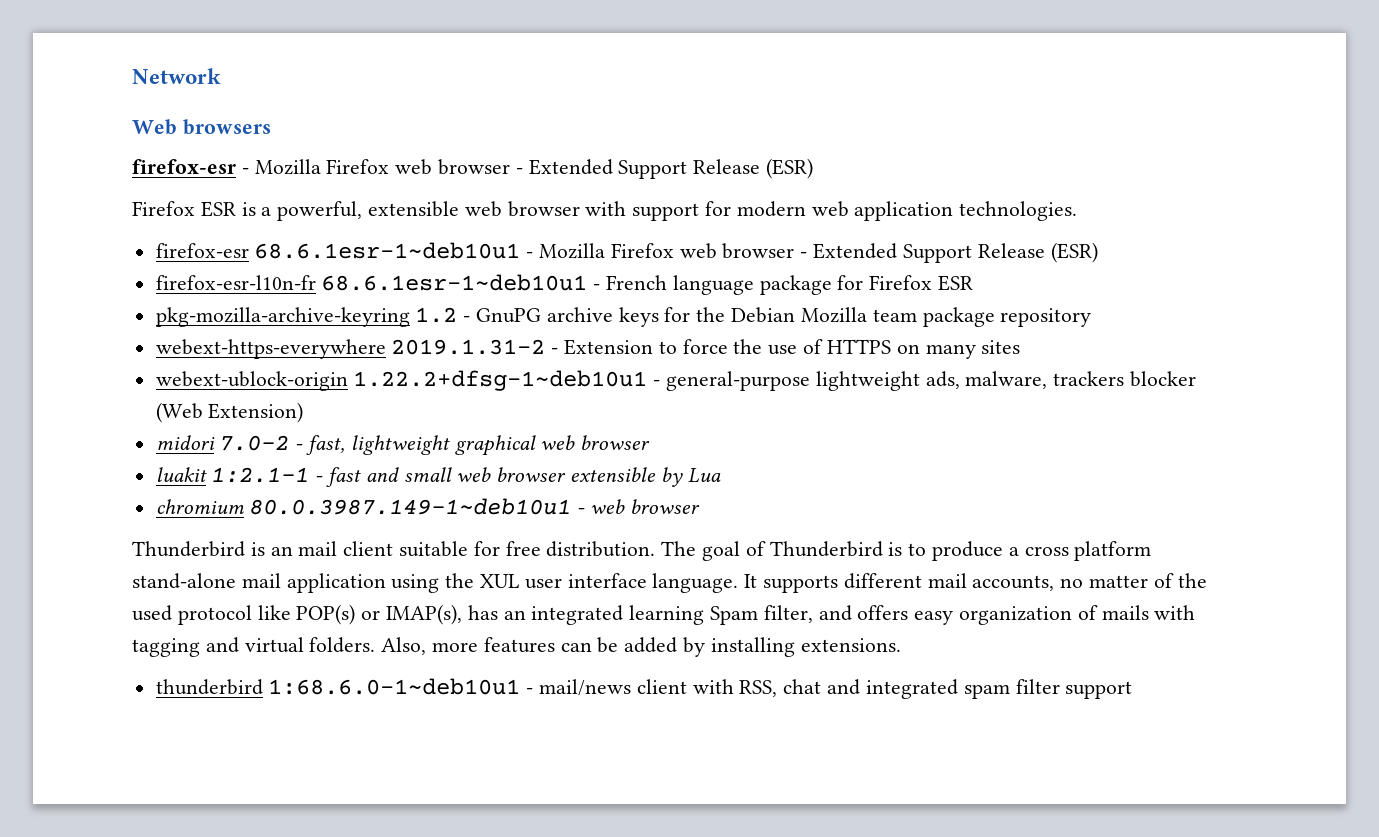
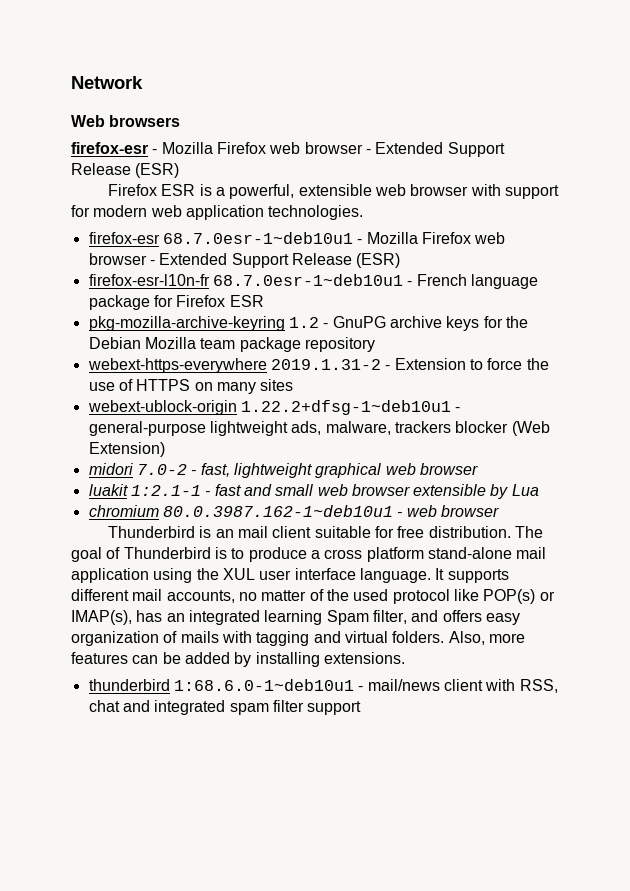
- firefox-esr 68.6.1esr-1~deb10u1 - Mozilla Firefox web browser - Extended Support Release (ESR)
+ firefox-esr 68.7.0esr-1~deb10u1 - Mozilla Firefox web browser - Extended Support Release (ESR)
- firefox-esr-l10n-fr 68.6.1esr-1~deb10u1 - French language package for Firefox ESR
+ firefox-esr-l10n-fr 68.7.0esr-1~deb10u1 - French language package for Firefox ESR
- chromium 80.0.3987.149-1~deb10u1 - web browser
+ chromium 80.0.3987.162-1~deb10u1 - web browser

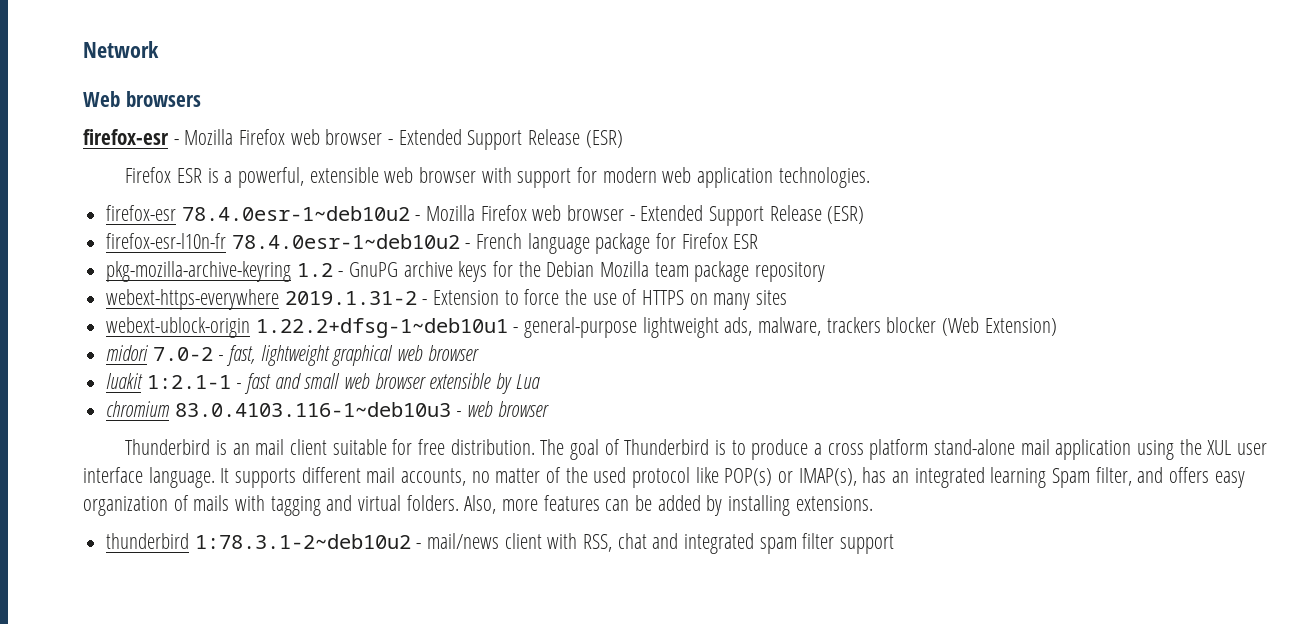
- firefox-esr 68.7.0esr-1~deb10u1 - Mozilla Firefox web browser - Extended Support Release (ESR)
+ firefox-esr 78.4.0esr-1~deb10u2 - Mozilla Firefox web browser - Extended Support Release (ESR)
- firefox-esr-l10n-fr 68.7.0esr-1~deb10u1 - French language package for Firefox ESR
+ firefox-esr-l10n-fr 78.4.0esr-1~deb10u2 - French language package for Firefox ESR
- chromium 80.0.3987.162-1~deb10u1 - web browser
+ chromium 83.0.4103.116-1~deb10u3 - web browser
- thunderbird 1:68.6.0-1~deb10u1 - mail/news client with RSS, chat and integrated spam filter support
+ thunderbird 1:78.3.1-2~deb10u2 - mail/news client with RSS, chat and integrated spam filter support

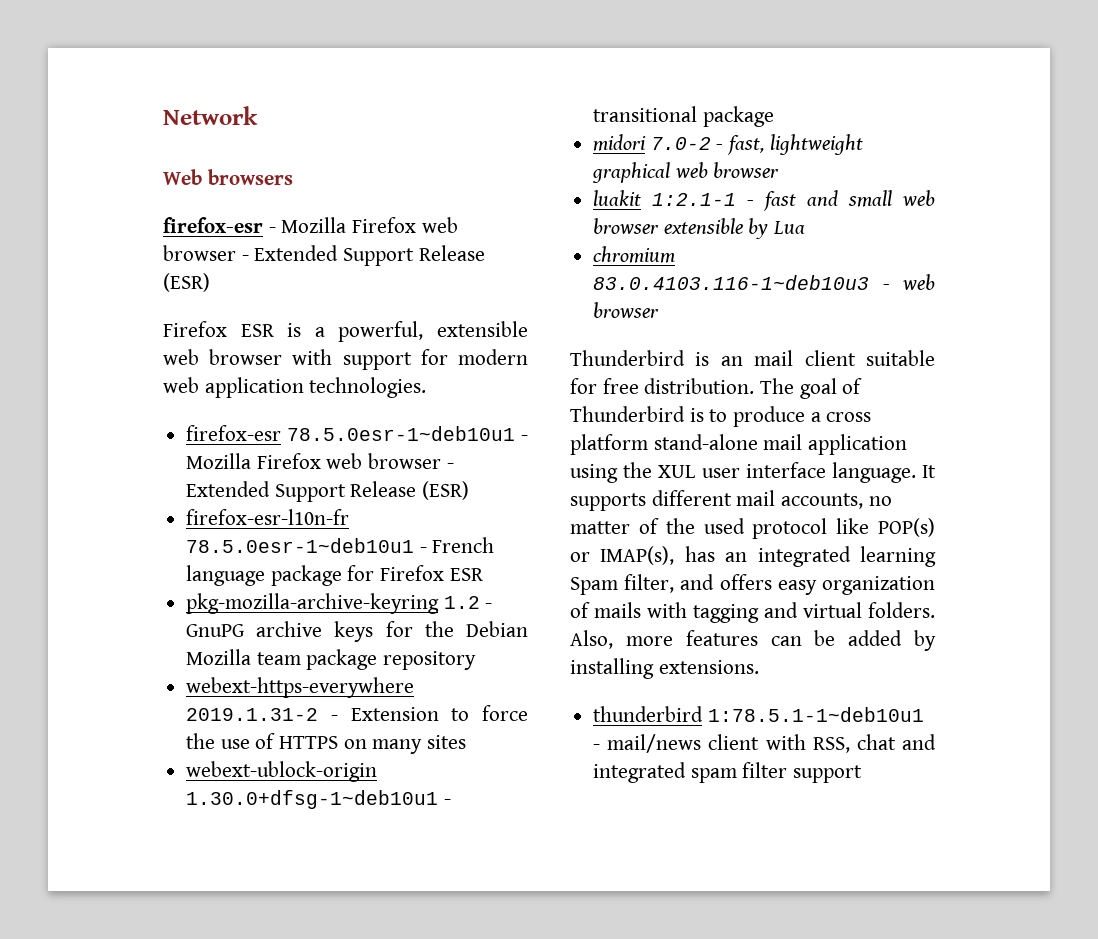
- firefox-esr 78.4.0esr-1~deb10u2 - Mozilla Firefox web browser - Extended Support Release (ESR)
+ firefox-esr 78.5.0esr-1~deb10u1 - Mozilla Firefox web browser - Extended Support Release (ESR)
- firefox-esr-l10n-fr 78.4.0esr-1~deb10u2 - French language package for Firefox ESR
+ firefox-esr-l10n-fr 78.5.0esr-1~deb10u1 - French language package for Firefox ESR
- webext-ublock-origin 1.22.2+dfsg-1~deb10u1 - general-purpose lightweight ads, malware, trackers blocker (Web Extension)
+ webext-ublock-origin 1.30.0+dfsg-1~deb10u1 - transitional package
- thunderbird 1:78.3.1-2~deb10u2 - mail/news client with RSS, chat and integrated spam filter support
+ thunderbird 1:78.5.1-1~deb10u1 - mail/news client with RSS, chat and integrated spam filter support

